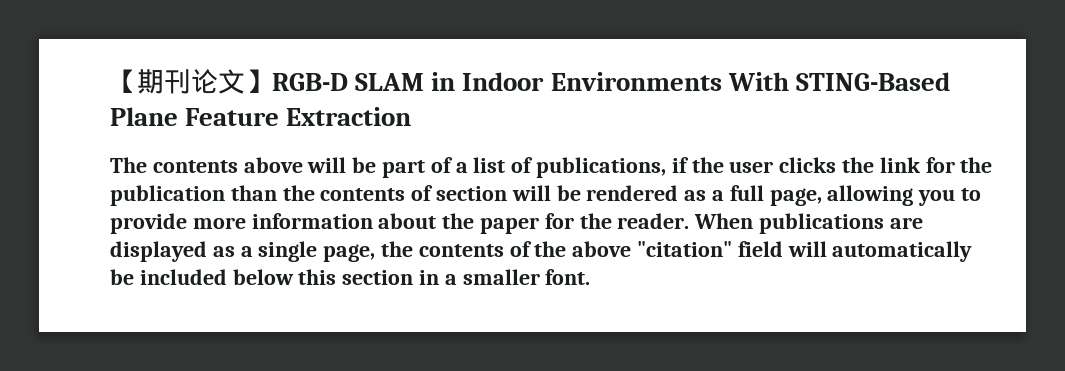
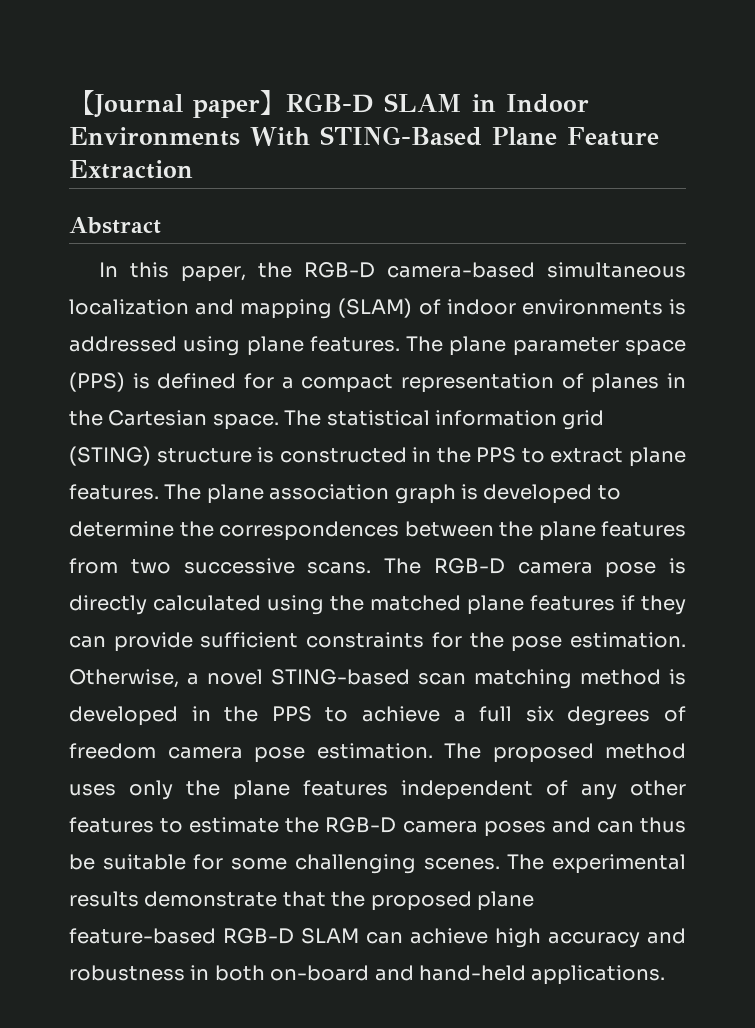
- 【期刊论文】RGB-D SLAM in Indoor Environments With STING-Based Plane Feature Extraction
+ 【Journal paper】RGB-D SLAM in Indoor Environments With STING-Based Plane Feature Extraction
- The contents above will be part of a list of publications, if the user clicks the link for the publication than the contents of section will be rendered as a full page, allowing you to provide more information about the paper for the reader. When publications are displayed as a single page, the contents of the above "citation" field will automatically be included below this section in a smaller font.
+ Abstract
+ In this paper, the RGB-D camera-based simultaneous localization and mapping (SLAM) of indoor environments is addressed using plane features. The plane parameter space (PPS) is defined for a compact representation of planes in the Cartesian space. The statistical information grid (STING) structure is constructed in the PPS to extract plane features. The plane association graph is developed to determine the correspondences between the plane features from two successive scans. The RGB-D camera pose is directly calculated using the matched plane features if they can provide sufficient constraints for the pose estimation. Otherwise, a novel STING-based scan matching method is developed in the PPS to achieve a full six degrees of freedom camera pose estimation. The proposed method uses only the plane features independent of any other features to estimate the RGB-D camera poses and can thus be suitable for some challenging scenes. The experimental results demonstrate that the proposed plane feature-based RGB-D SLAM can achieve high accuracy and robustness in both on-board and hand-held applications.

